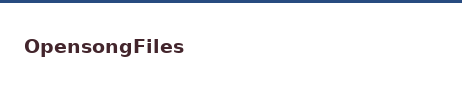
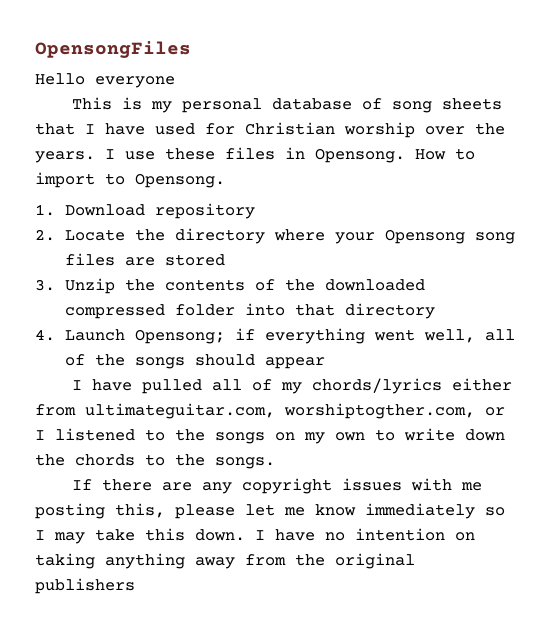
+ Hello everyone
+ This is my personal database of song sheets that I have used for Christian worship over the years. I use these files in Opensong. How to import to Opensong.
+ 1. Download repository
+ 2. Locate the directory where your Opensong song files are stored
+ 3. Unzip the contents of the downloaded compressed folder into that directory
+ 4. Launch Opensong; if everything went well, all of the songs should appear
+ I have pulled all of my chords/lyrics either from ultimateguitar.com, worshiptogther.com, or I listened to the songs on my own to write down the chords to the songs.
+ If there are any copyright issues with me posting this, please let me know immediately so I may take this down. I have no intention on taking anything away from the original publishers

